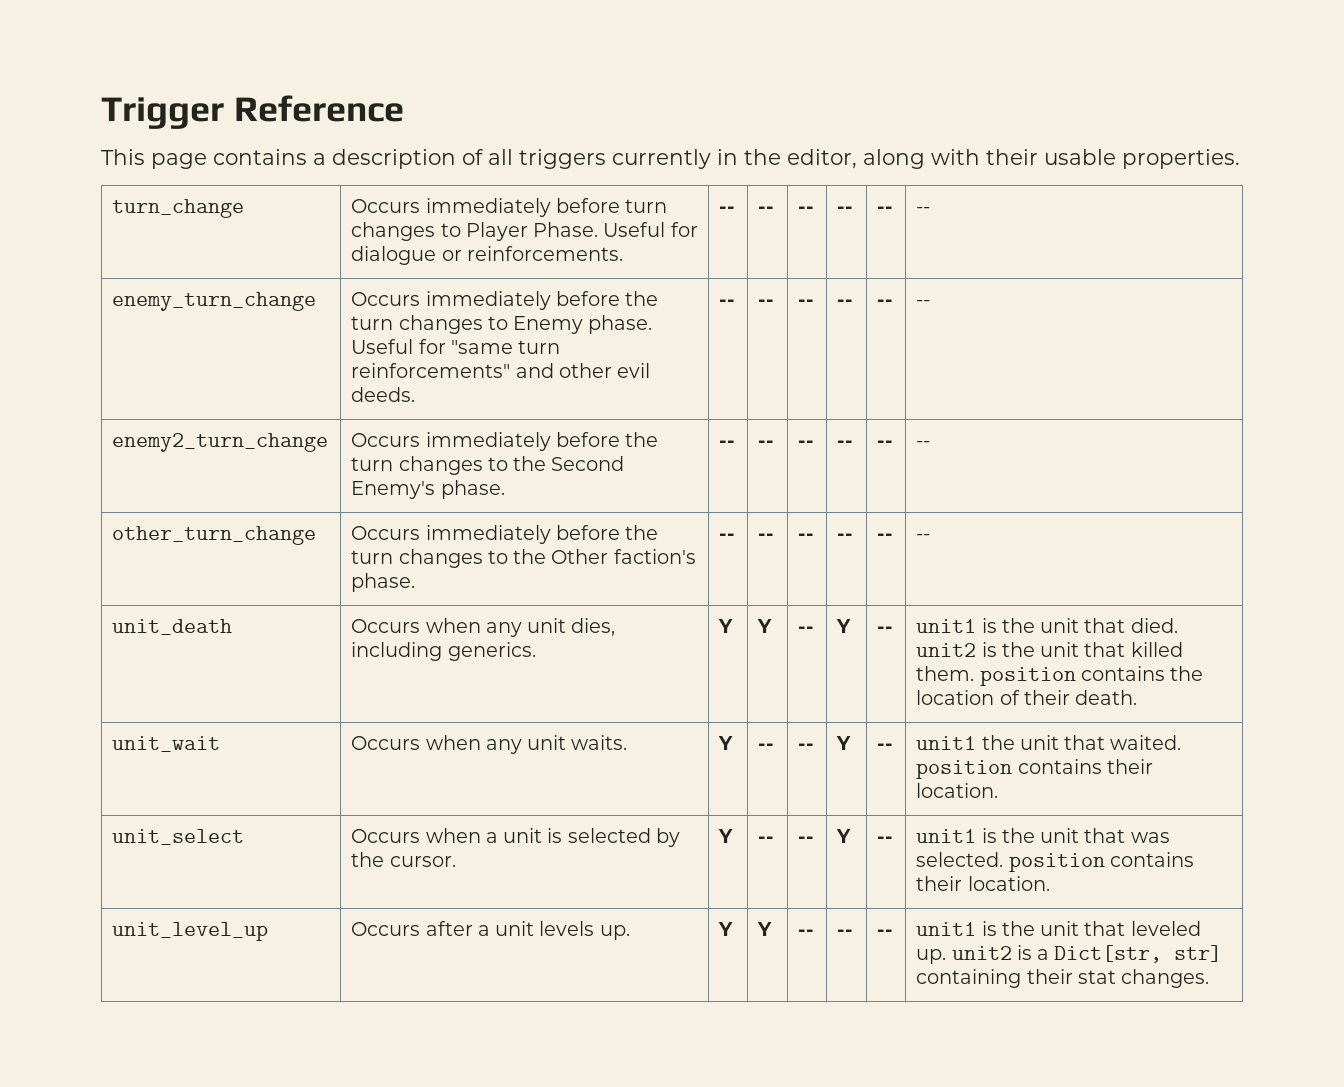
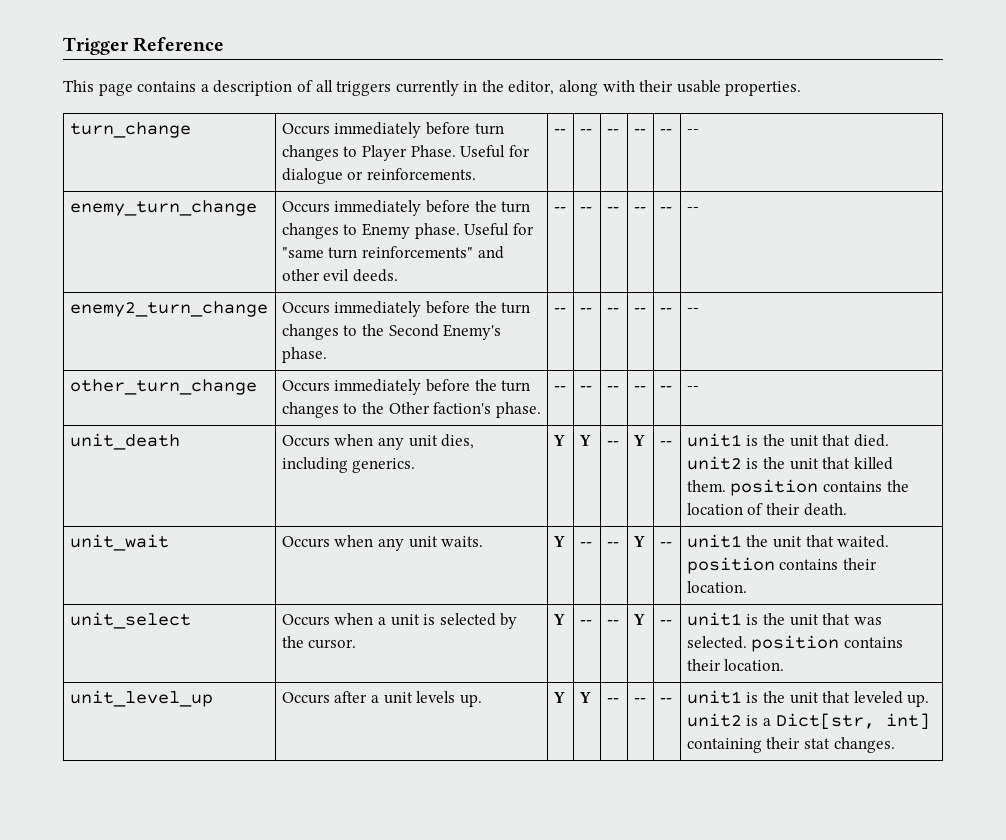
- unit_level_up | Occurs after a unit levels up. | Y | Y | -- | -- | -- | unit1 is the unit that leveled up. unit2 is a Dict[str, str] containing their stat changes.
+ unit_level_up | Occurs after a unit levels up. | Y | Y | -- | -- | -- | unit1 is the unit that leveled up. unit2 is a Dict[str, int] containing their stat changes.

